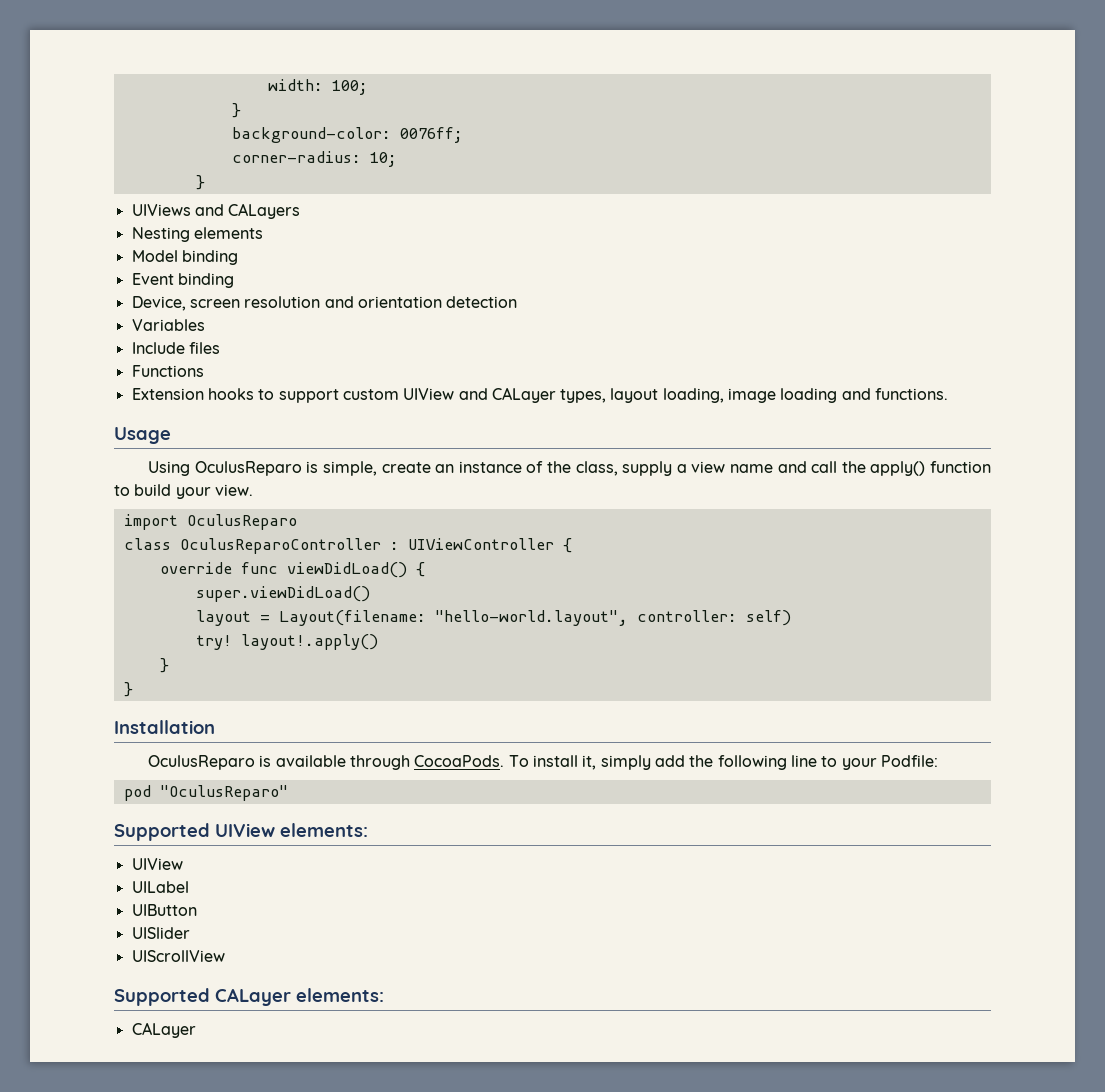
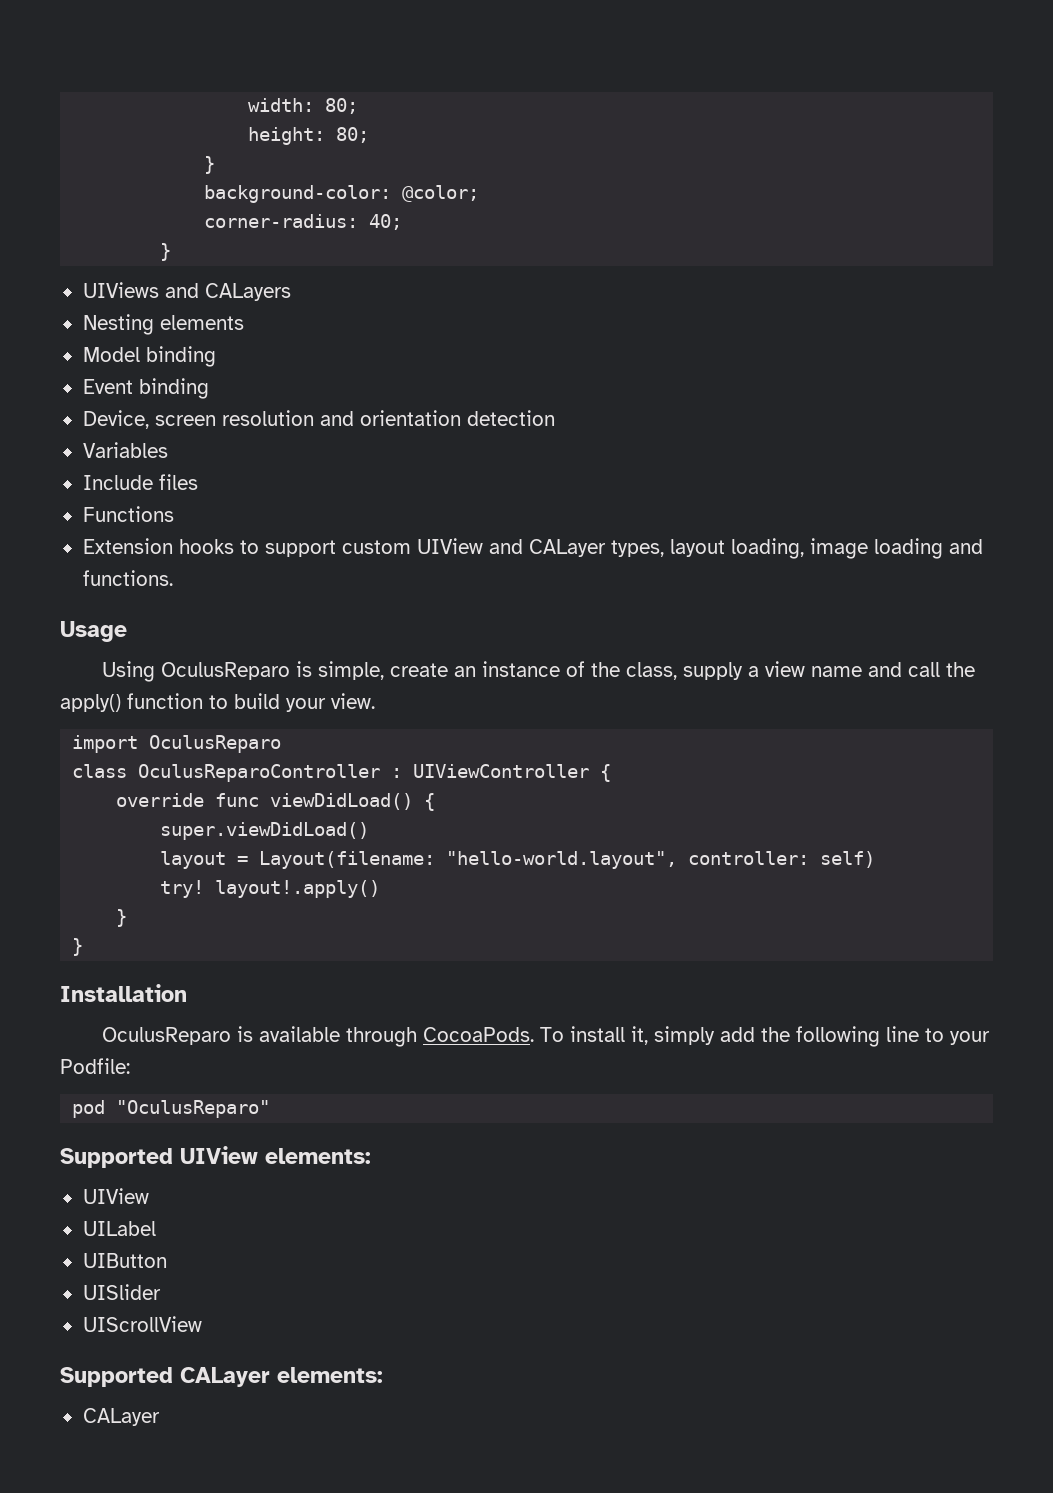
- width: 100;
+ width: 80;
+ height: 80;
- background-color: 0076ff;
+ background-color: @color;
- corner-radius: 10;
+ corner-radius: 40;

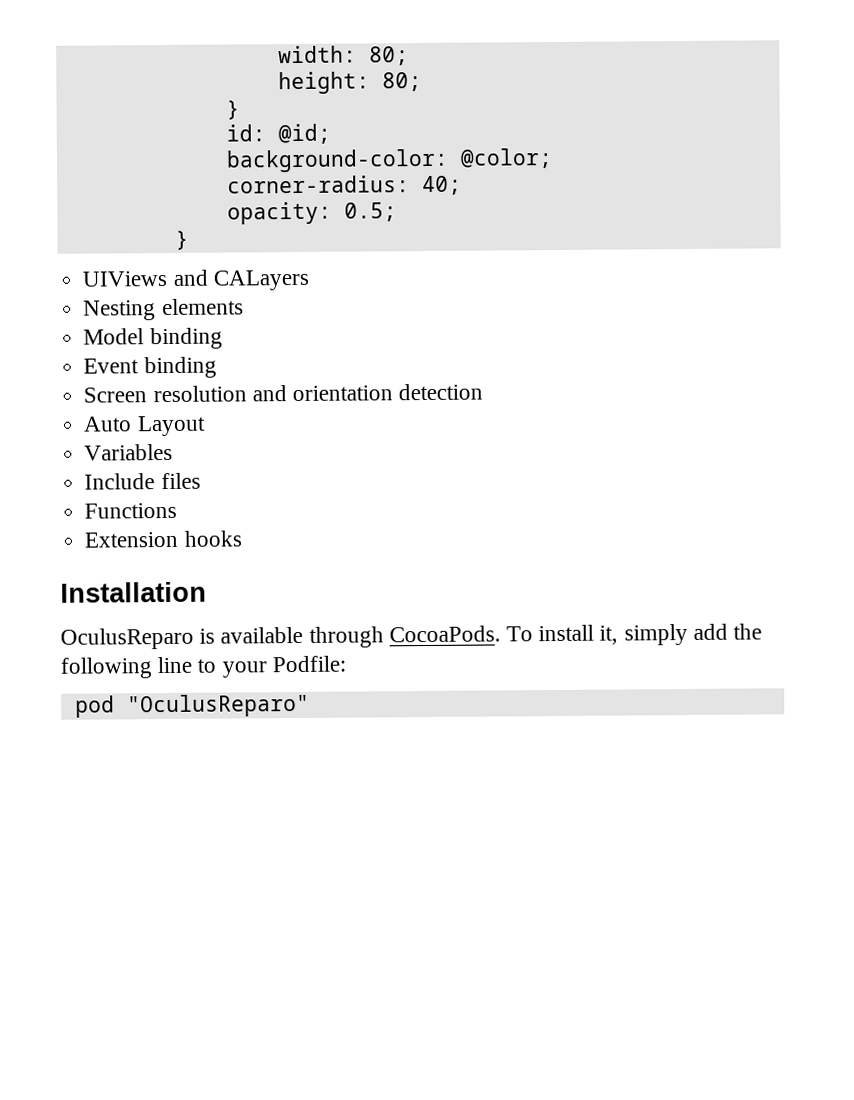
+ id: @id;
+ opacity: 0.5;
- Device, screen resolution and orientation detection
+ Screen resolution and orientation detection
+ Auto Layout
- Extension hooks to support custom UIView and CALayer types, layout loading, image loading and functions.
- Usage
- Using OculusReparo is simple, create an instance of the class, supply a view name and call the apply() function to build your view.
- import OculusReparo
- class OculusReparoController : UIViewController {
- override func viewDidLoad() {
- super.viewDidLoad()
- layout = Layout(filename: "hello-world.layout", controller: self)
- try! layout!.apply()
- }
- }
+ Extension hooks
- Supported UIView elements:
- UIView
- UILabel
- UIButton
- UISlider
- UIScrollView
- Supported CALayer elements:
- CALayer

